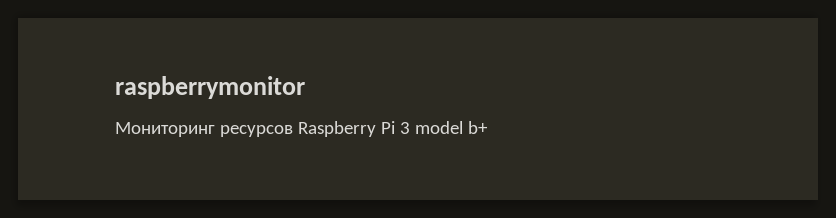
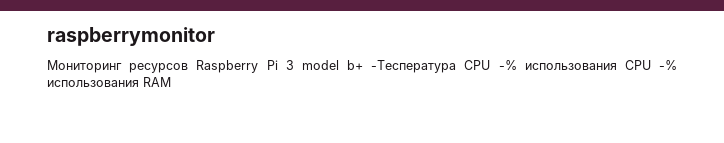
- Мониторинг ресурсов Raspberry Pi 3 model b+
+ Мониторинг ресурсов Raspberry Pi 3 model b+ -Теспература CPU -% использования CPU -% использования RAM

